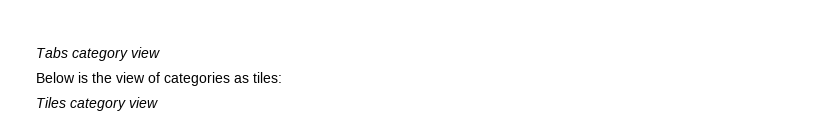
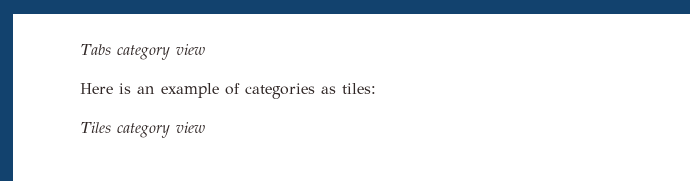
- Below is the view of categories as tiles:
+ Here is an example of categories as tiles:

